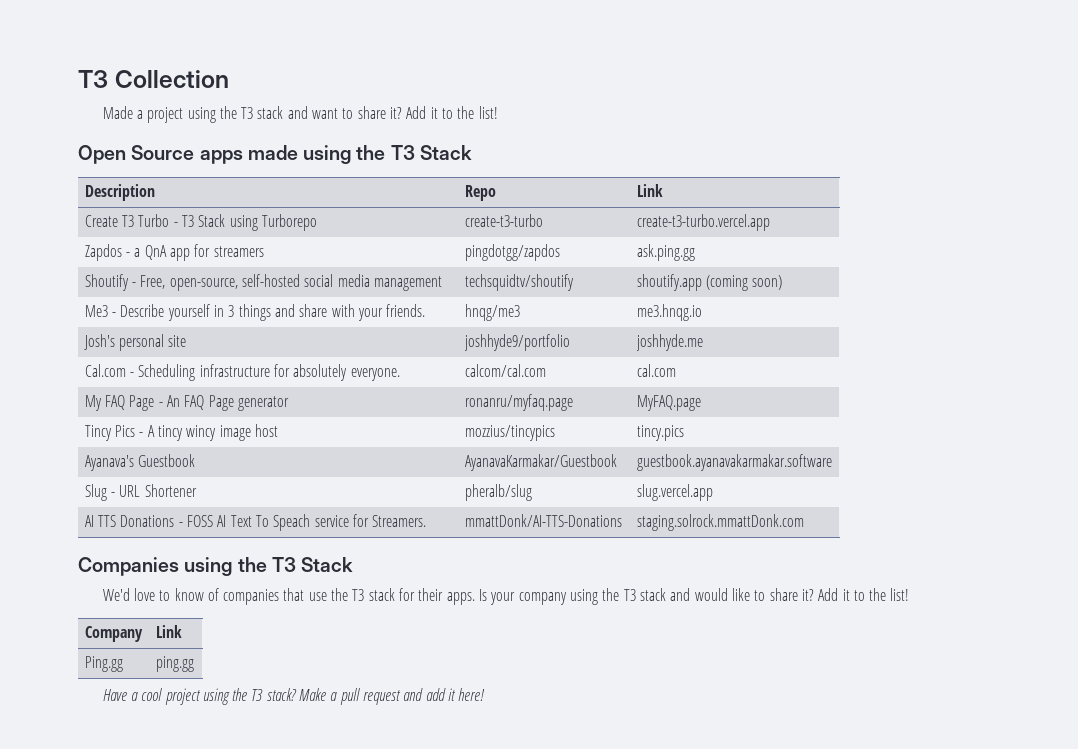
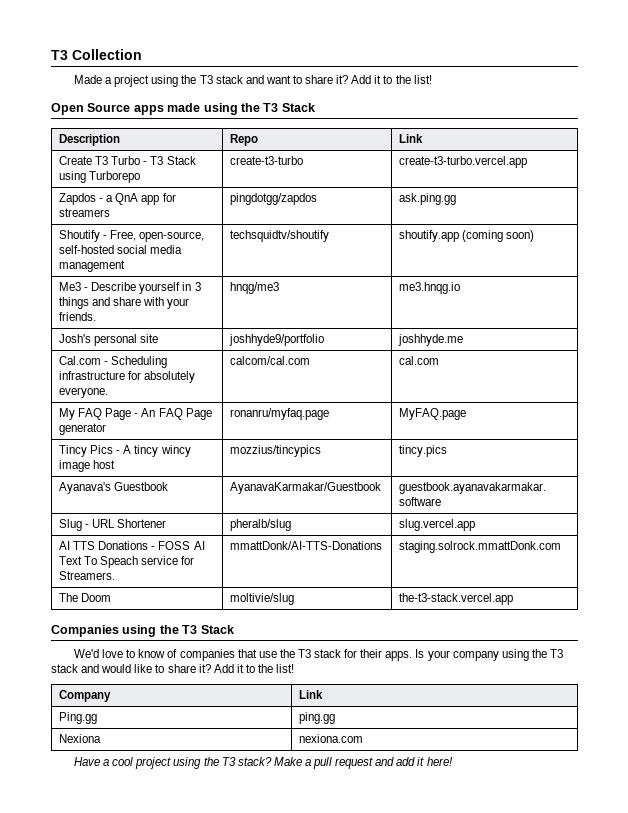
+ The Doom | moltivie/slug | the-t3-stack.vercel.app
+ Nexiona | nexiona.com

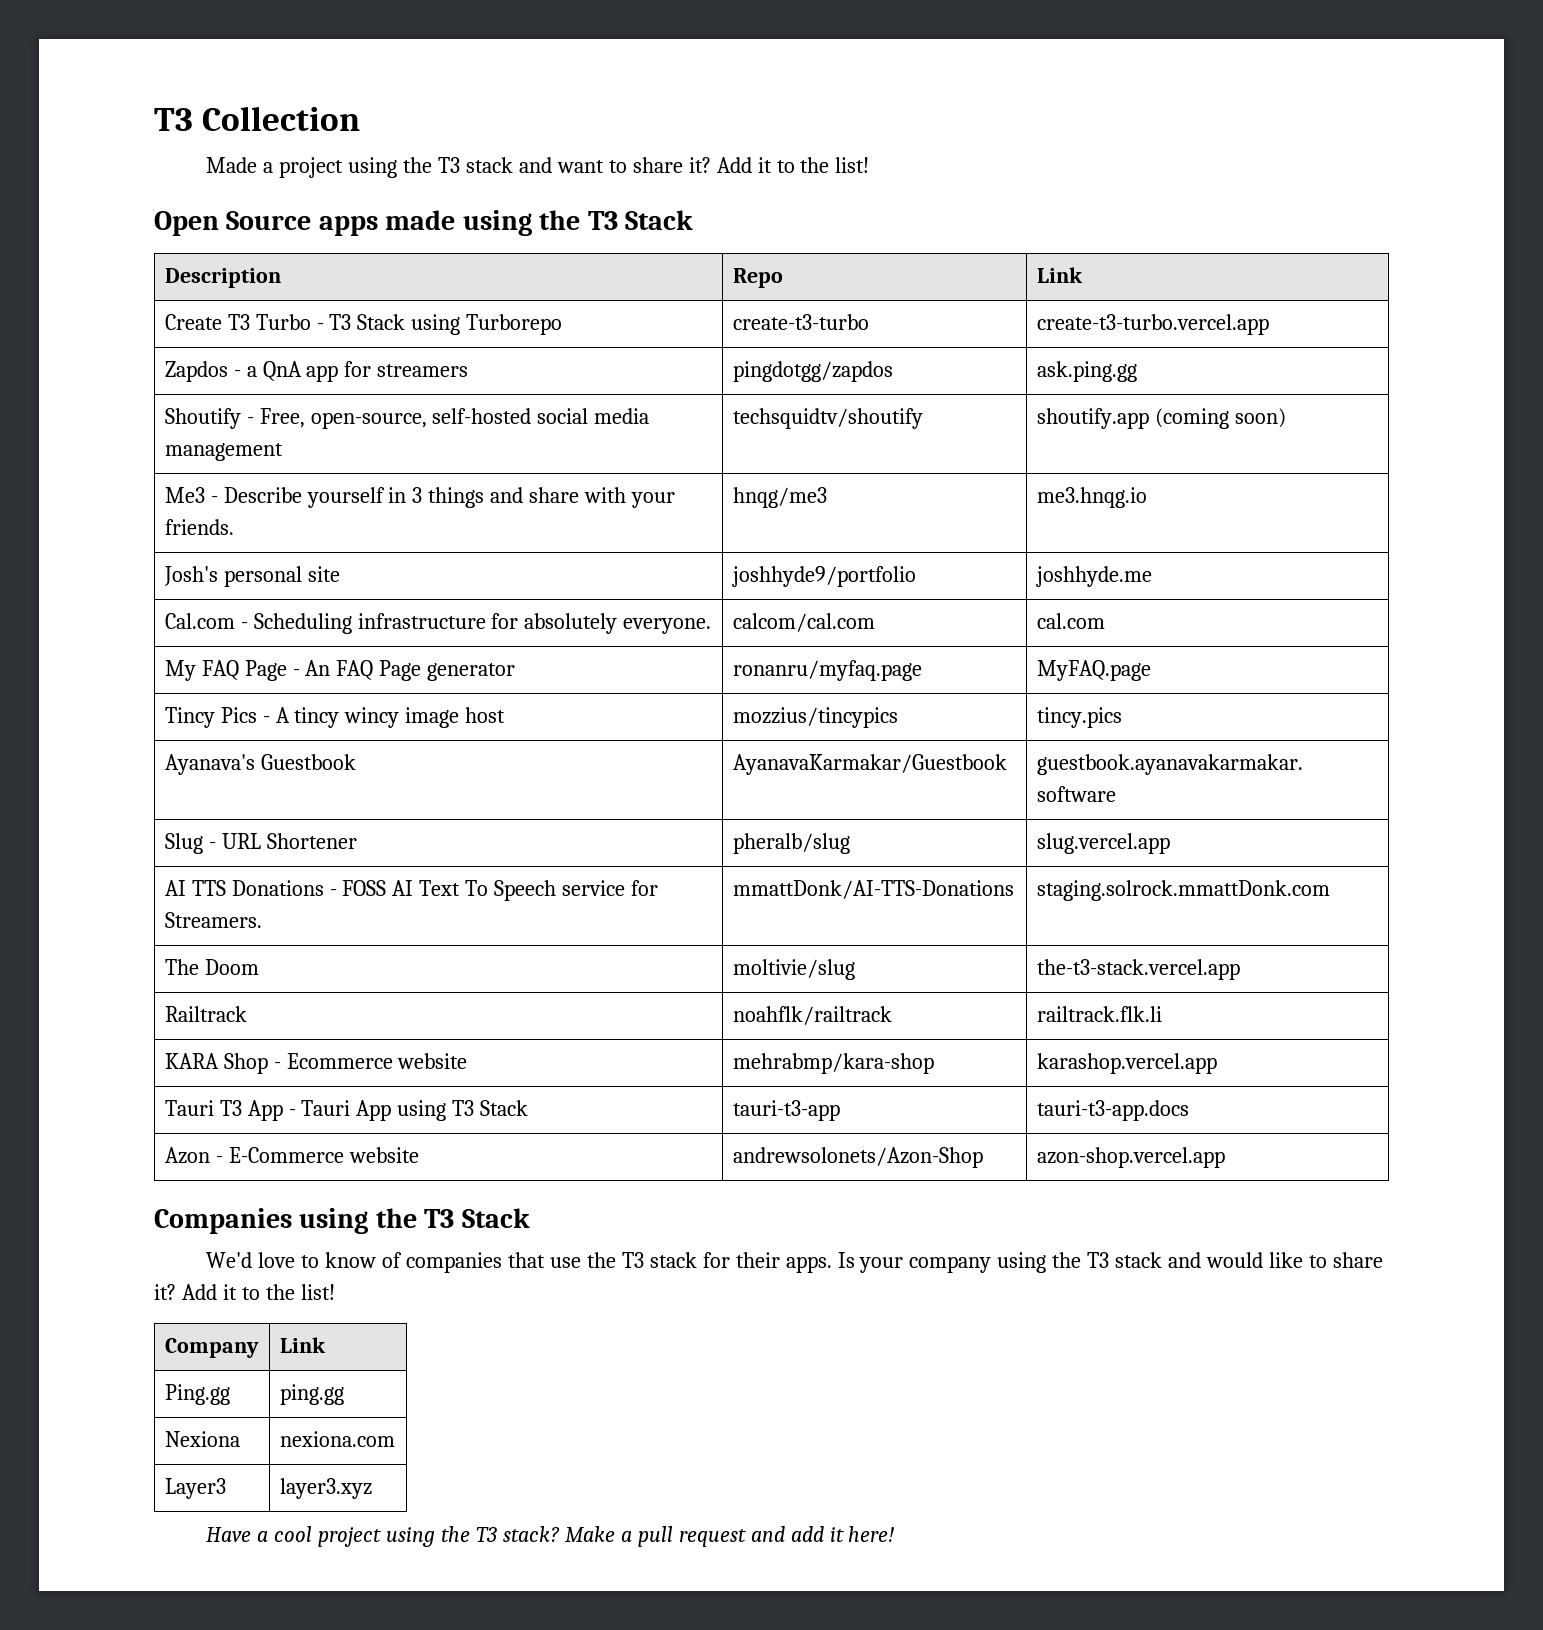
- AI TTS Donations - FOSS AI Text To Speach service for Streamers. | mmattDonk/AI-TTS-Donations | staging.solrock.mmattDonk.com
+ AI TTS Donations - FOSS AI Text To Speech service for Streamers. | mmattDonk/AI-TTS-Donations | staging.solrock.mmattDonk.com
+ Railtrack | noahflk/railtrack | railtrack.flk.li
+ KARA Shop - Ecommerce website | mehrabmp/kara-shop | karashop.vercel.app
+ Tauri T3 App - Tauri App using T3 Stack | tauri-t3-app | tauri-t3-app.docs
+ Azon - E-Commerce website | andrewsolonets/Azon-Shop | azon-shop.vercel.app
+ Layer3 | layer3.xyz

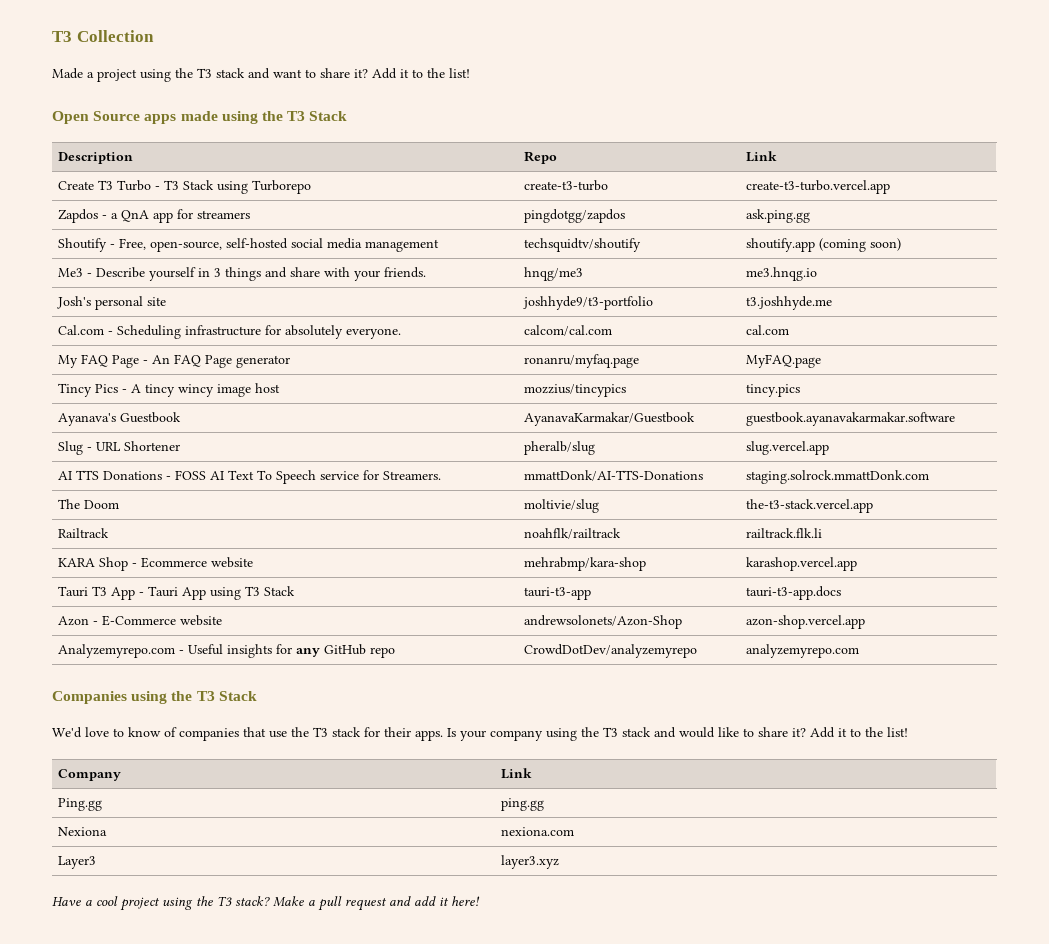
- Josh's personal site | joshhyde9/portfolio | joshhyde.me
+ Josh's personal site | joshhyde9/t3-portfolio | t3.joshhyde.me
+ Analyzemyrepo.com - Useful insights for any GitHub repo | CrowdDotDev/analyzemyrepo | analyzemyrepo.com

